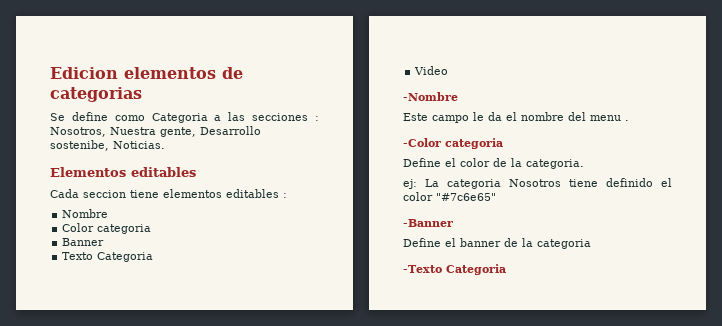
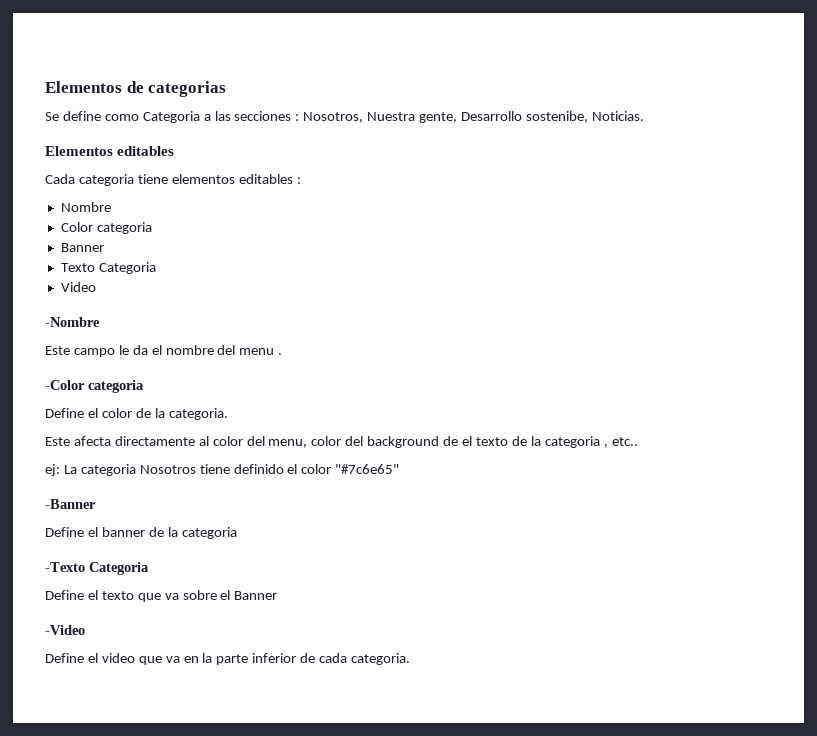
- Edicion elementos de categorias
+ Elementos de categorias
- Cada seccion tiene elementos editables :
+ Cada categoria tiene elementos editables :
+ Este afecta directamente al color del menu, color del background de el texto de la categoria , etc..
+ Define el texto que va sobre el Banner
+ -Video
+ Define el video que va en la parte inferior de cada categoria.

